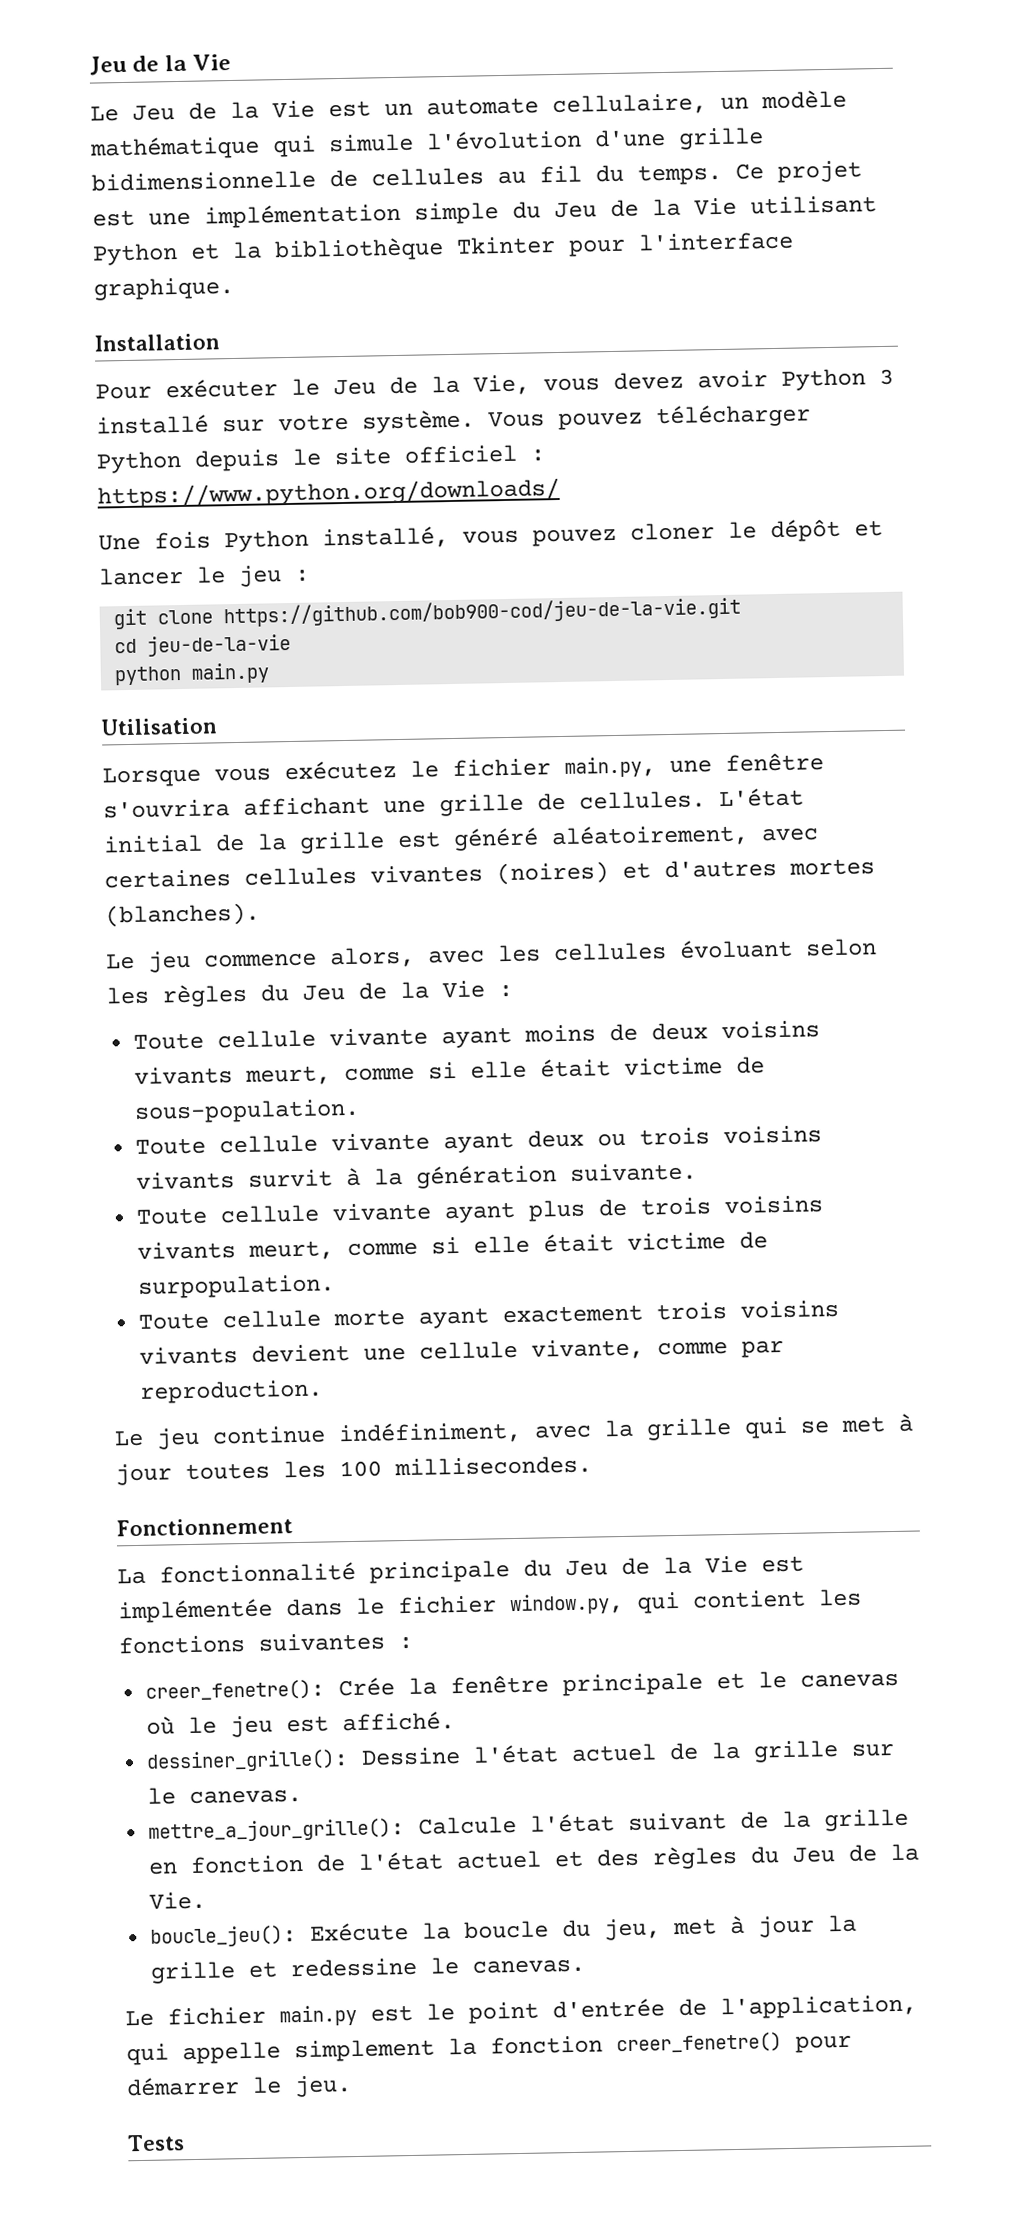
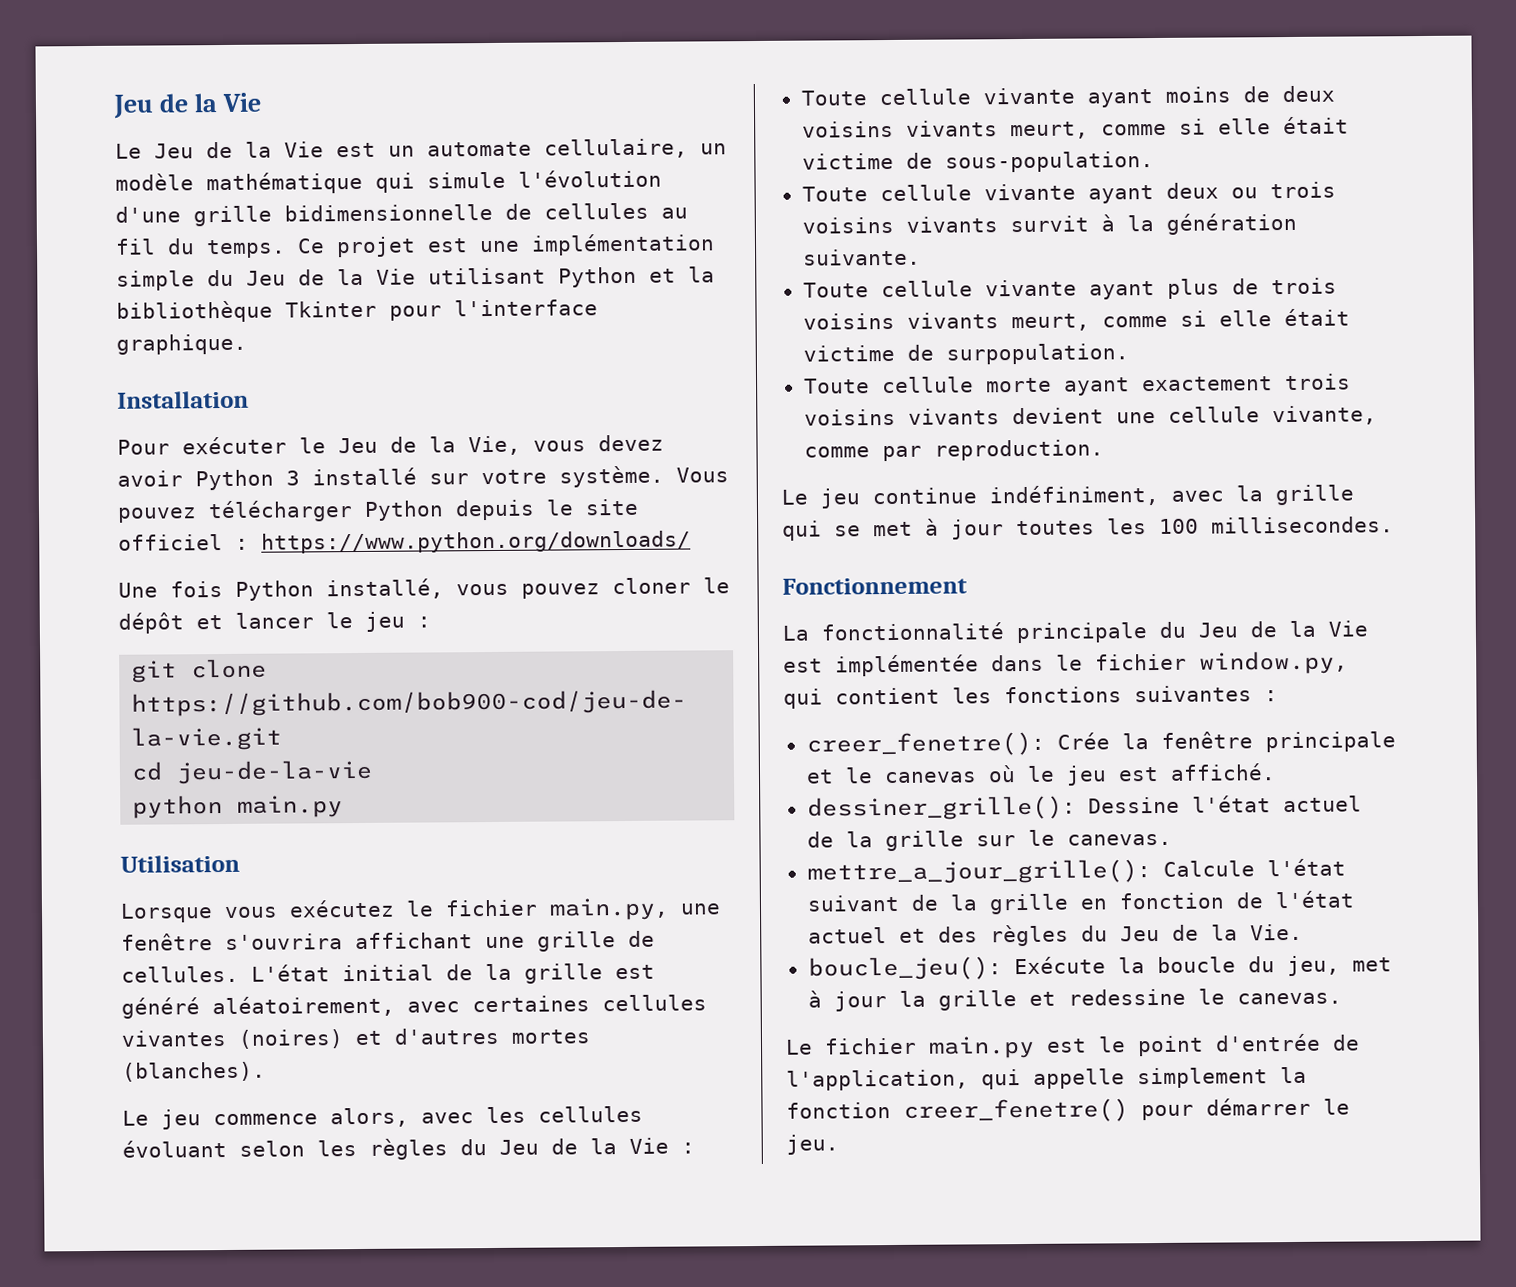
- Tests

